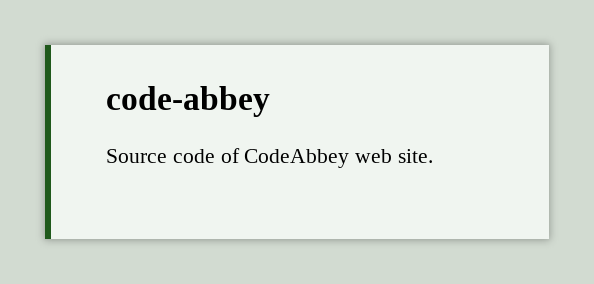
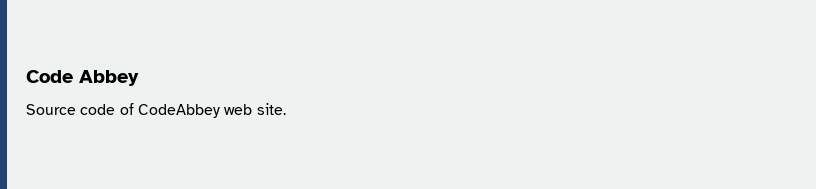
- code-abbey
+ Code Abbey

